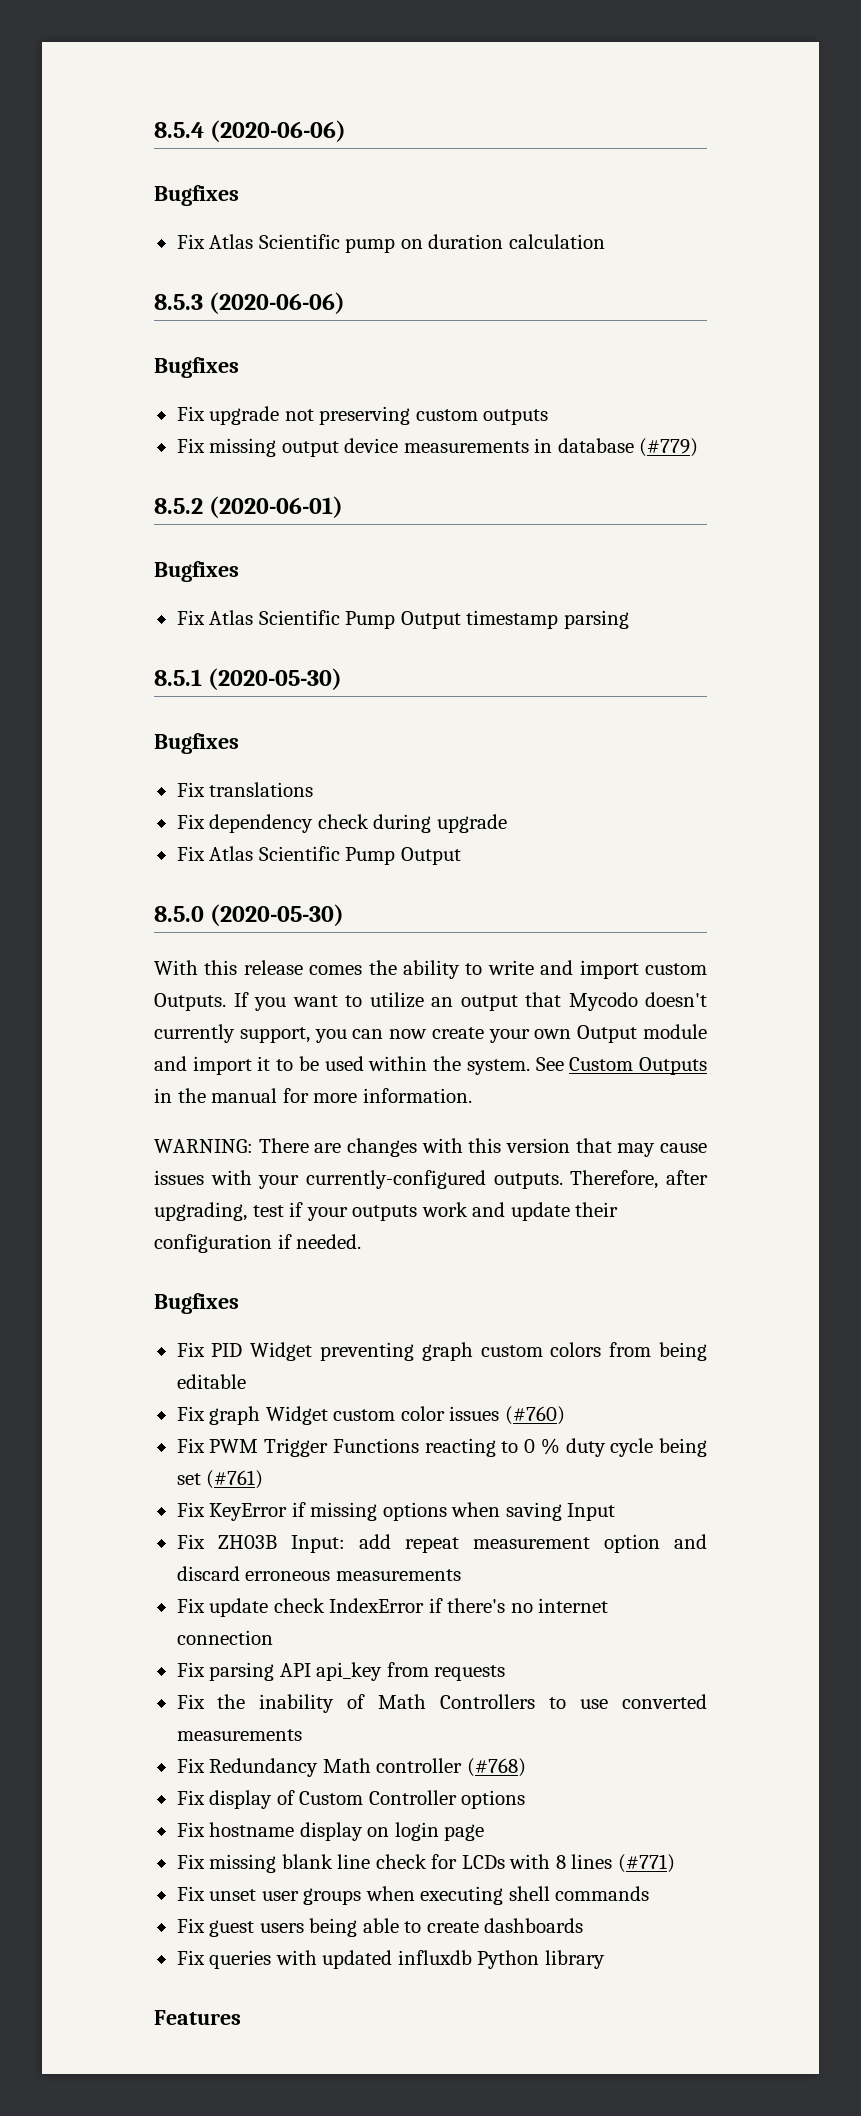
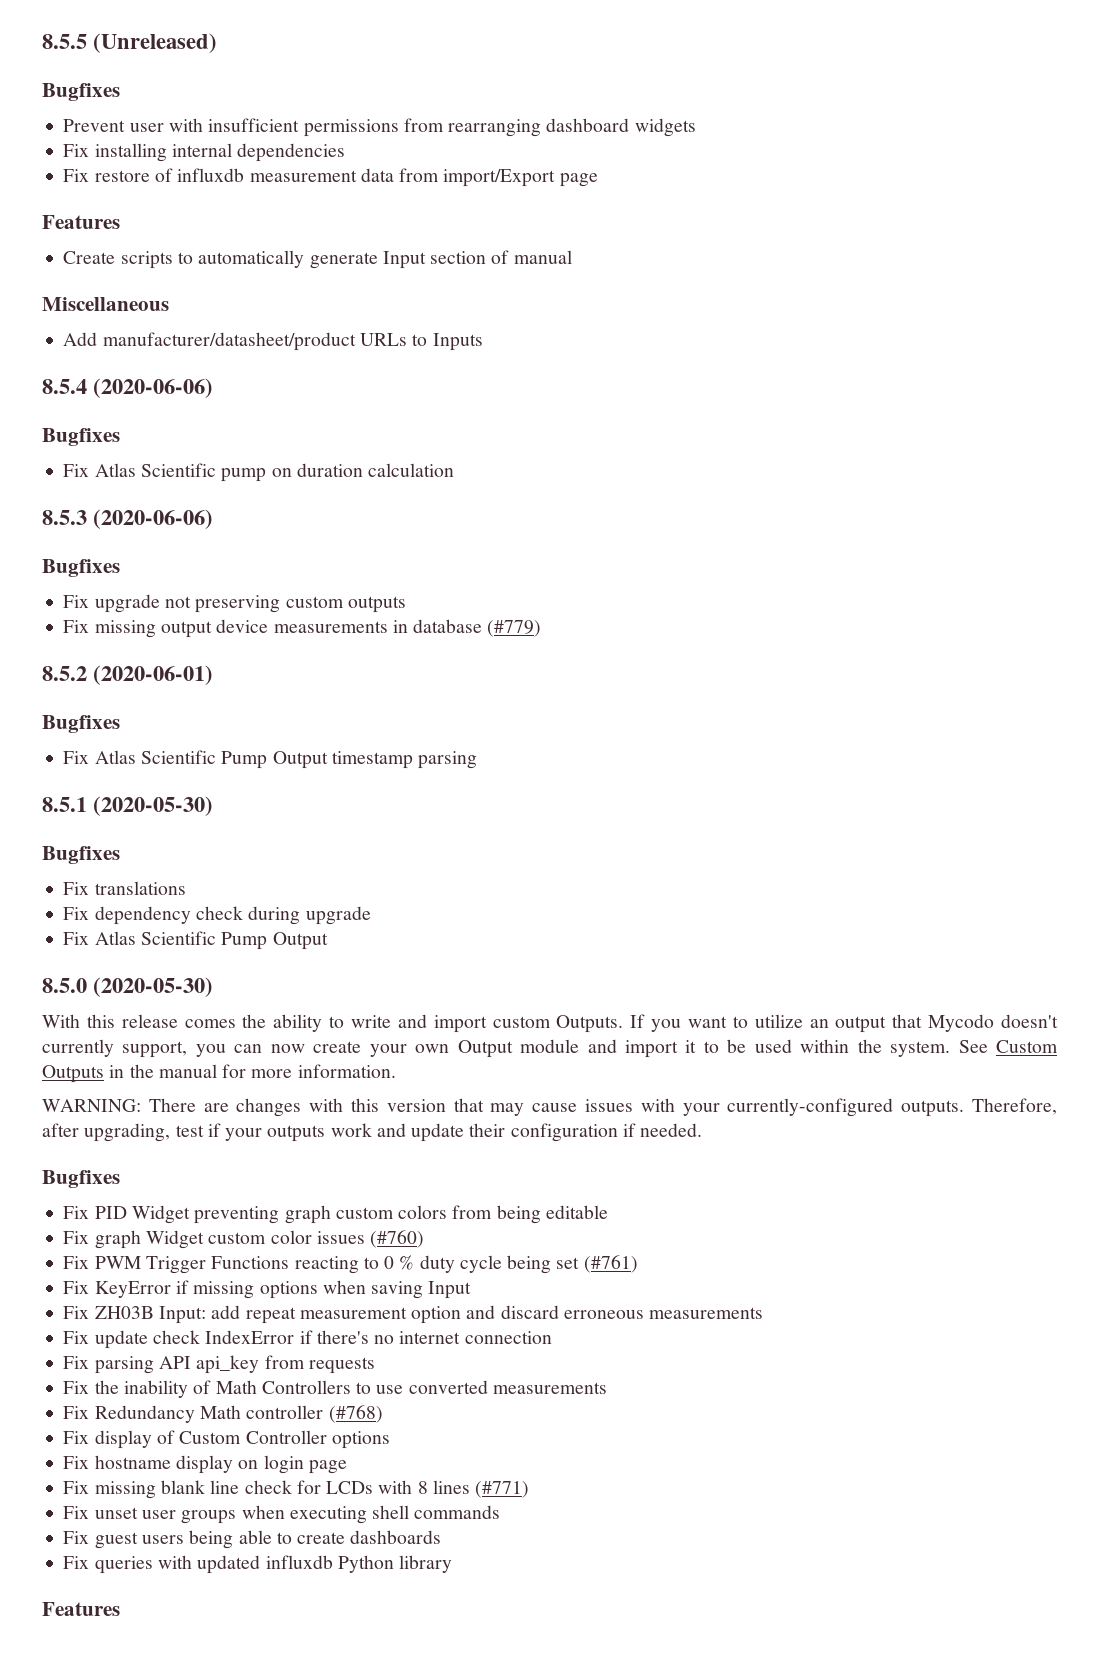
+ 8.5.5 (Unreleased)
+ Bugfixes
+ Prevent user with insufficient permissions from rearranging dashboard widgets
+ Fix installing internal dependencies
+ Fix restore of influxdb measurement data from import/Export page
+ Features
+ Create scripts to automatically generate Input section of manual
+ Miscellaneous
+ Add manufacturer/datasheet/product URLs to Inputs

